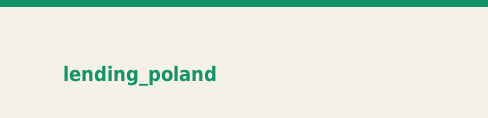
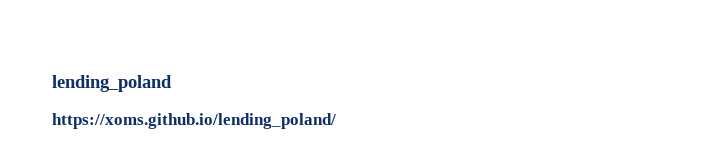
+ https://xoms.github.io/lending_poland/

